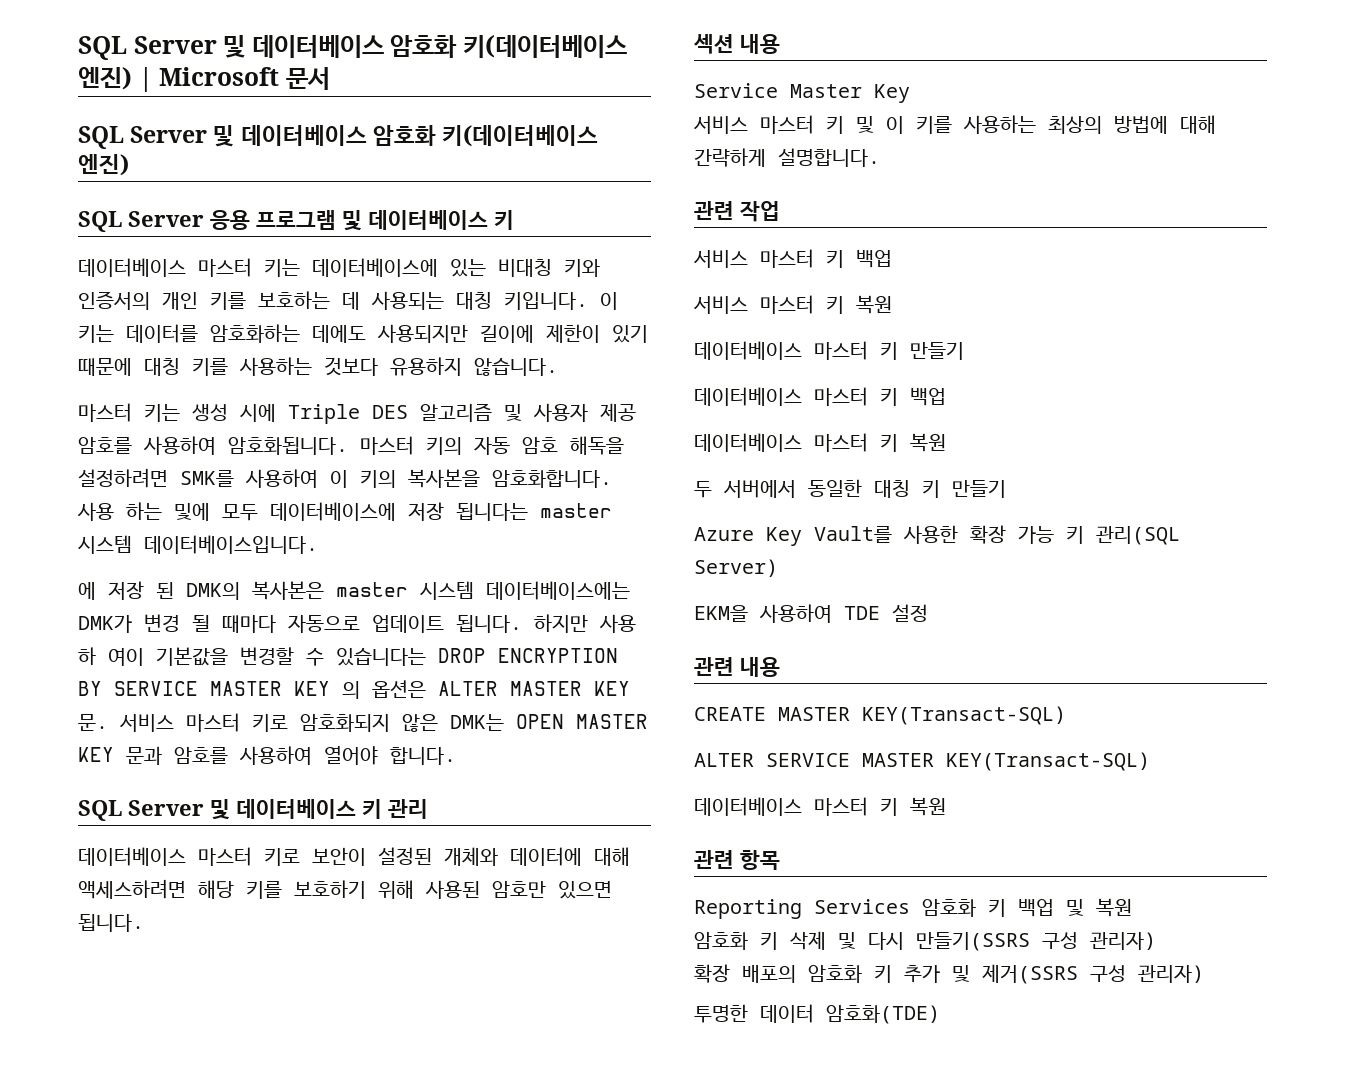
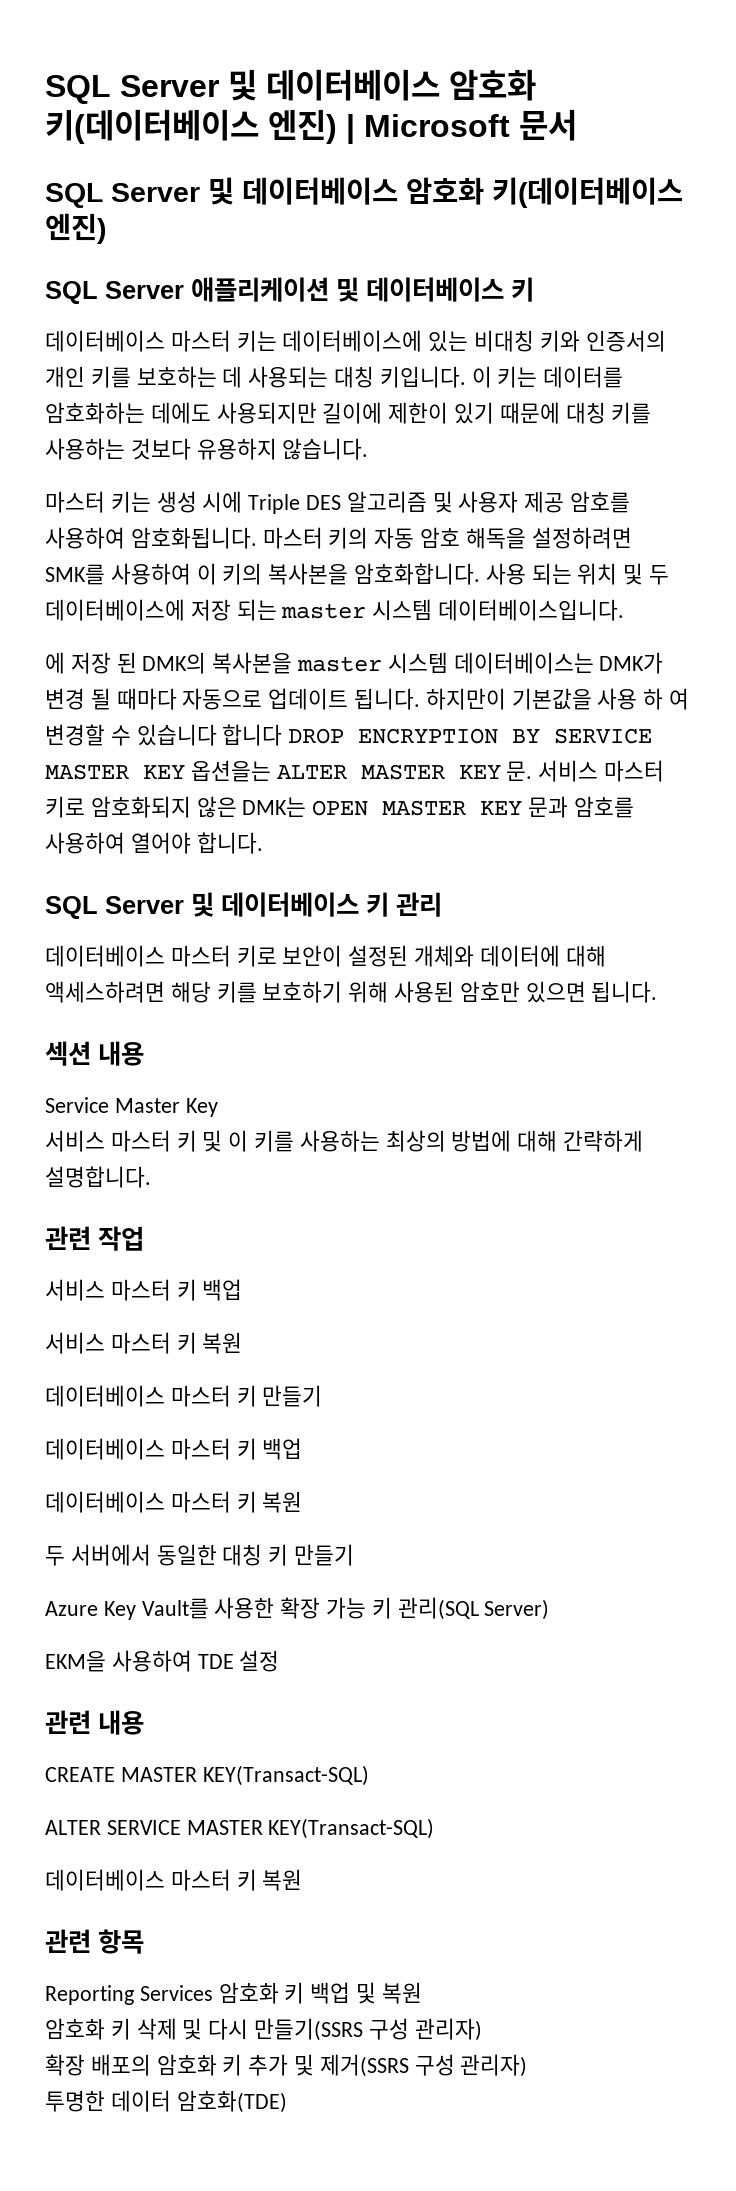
- SQL Server 응용 프로그램 및 데이터베이스 키
+ SQL Server 애플리케이션 및 데이터베이스 키
- 사용 하는 및에 모두 데이터베이스에 저장 됩니다는 master 시스템 데이터베이스입니다.
+ 사용 되는 위치 및 두 데이터베이스에 저장 되는 master 시스템 데이터베이스입니다.
- 에 저장 된 DMK의 복사본은 master 시스템 데이터베이스에는 DMK가 변경 될 때마다 자동으로 업데이트 됩니다.
+ 에 저장 된 DMK의 복사본을 master 시스템 데이터베이스는 DMK가 변경 될 때마다 자동으로 업데이트 됩니다.
- 하지만 사용 하 여이 기본값을 변경할 수 있습니다는 DROP ENCRYPTION BY SERVICE MASTER KEY 의 옵션은 ALTER MASTER KEY 문.
+ 하지만이 기본값을 사용 하 여 변경할 수 있습니다 합니다 DROP ENCRYPTION BY SERVICE MASTER KEY 옵션을는 ALTER MASTER KEY 문.

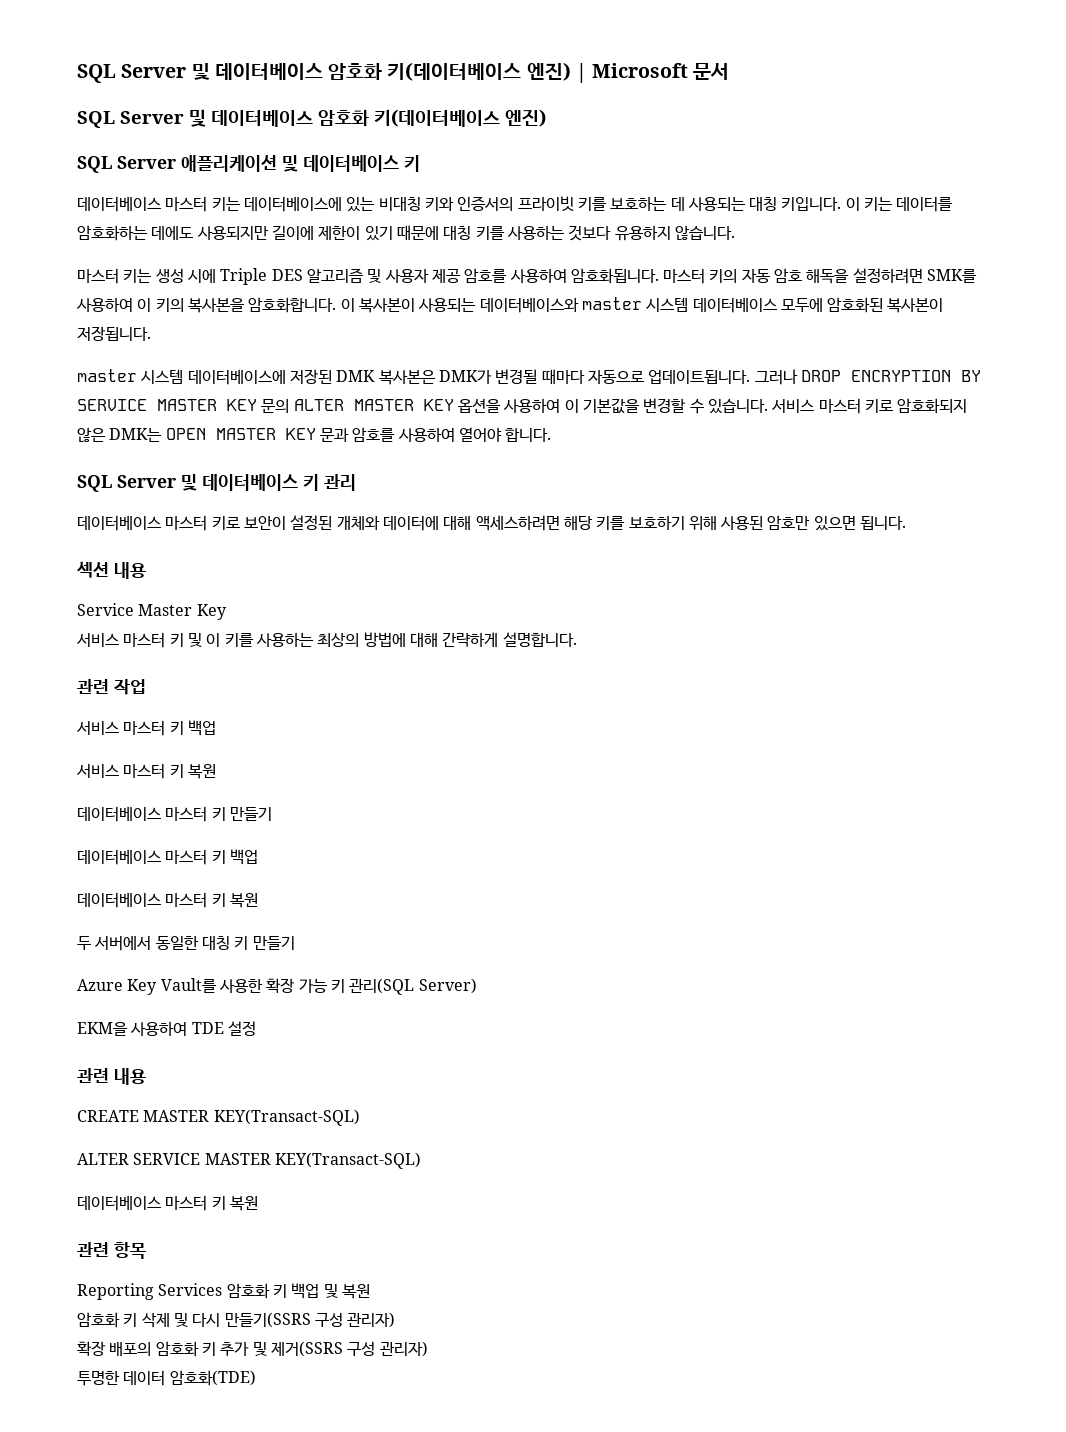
- 데이터베이스 마스터 키는 데이터베이스에 있는 비대칭 키와 인증서의 개인 키를 보호하는 데 사용되는 대칭 키입니다.
+ 데이터베이스 마스터 키는 데이터베이스에 있는 비대칭 키와 인증서의 프라이빗 키를 보호하는 데 사용되는 대칭 키입니다.
- 사용 되는 위치 및 두 데이터베이스에 저장 되는 master 시스템 데이터베이스입니다.
- 에 저장 된 DMK의 복사본을 master 시스템 데이터베이스는 DMK가 변경 될 때마다 자동으로 업데이트 됩니다. 하지만이 기본값을 사용 하 여 변경할 수 있습니다 합니다 DROP ENCRYPTION BY SERVICE MASTER KEY 옵션을는 ALTER MASTER KEY 문.
+ 이 복사본이 사용되는 데이터베이스와 master 시스템 데이터베이스 모두에 암호화된 복사본이 저장됩니다.
+ master 시스템 데이터베이스에 저장된 DMK 복사본은 DMK가 변경될 때마다 자동으로 업데이트됩니다. 그러나 DROP ENCRYPTION BY SERVICE MASTER KEY 문의 ALTER MASTER KEY 옵션을 사용하여 이 기본값을 변경할 수 있습니다.

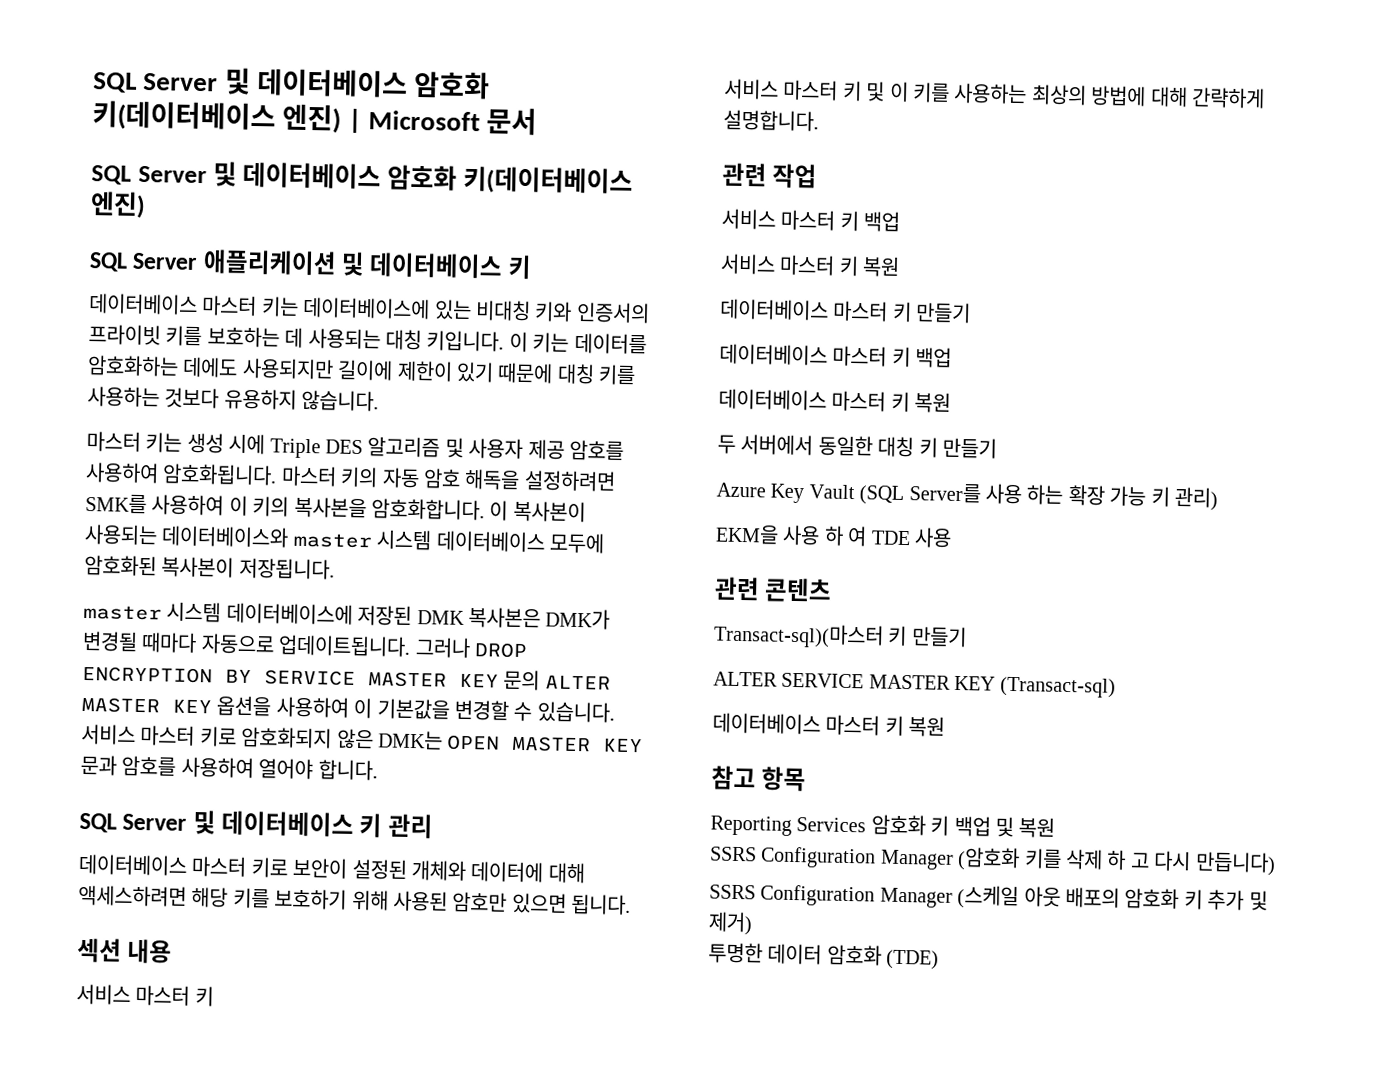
  섹션 내용
- Service Master Key
+ 서비스 마스터 키
- Azure Key Vault를 사용한 확장 가능 키 관리(SQL Server)
+ Azure Key Vault (SQL Server를 사용 하는 확장 가능 키 관리)
- EKM을 사용하여 TDE 설정
- 관련 내용
- CREATE MASTER KEY(Transact-SQL)
+ EKM을 사용 하 여 TDE 사용
+ 관련 콘텐츠
+ Transact-sql)(마스터 키 만들기
- ALTER SERVICE MASTER KEY(Transact-SQL)
+ ALTER SERVICE MASTER KEY (Transact-sql)
  데이터베이스 마스터 키 복원
- 관련 항목
+ 참고 항목
- 암호화 키 삭제 및 다시 만들기(SSRS 구성 관리자)
- 확장 배포의 암호화 키 추가 및 제거(SSRS 구성 관리자)
+ SSRS Configuration Manager (암호화 키를 삭제 하 고 다시 만듭니다)
+ SSRS Configuration Manager (스케일 아웃 배포의 암호화 키 추가 및 제거)
- 투명한 데이터 암호화(TDE)
+ 투명한 데이터 암호화 (TDE)

